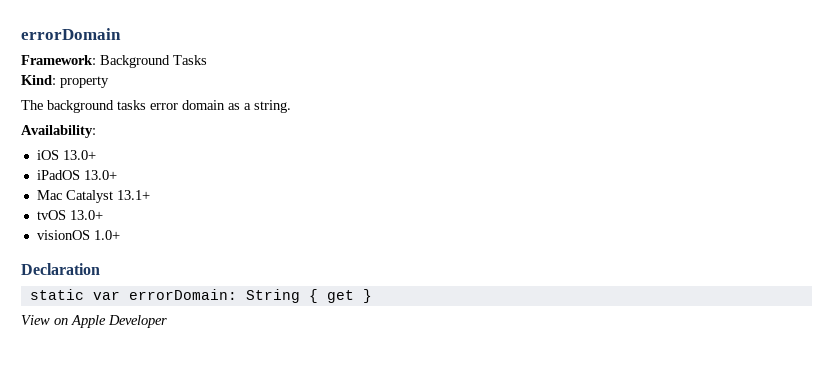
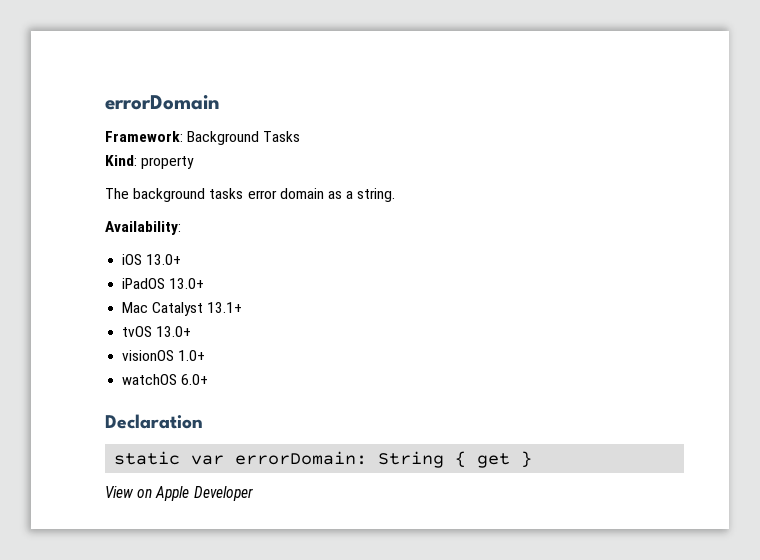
+ watchOS 6.0+

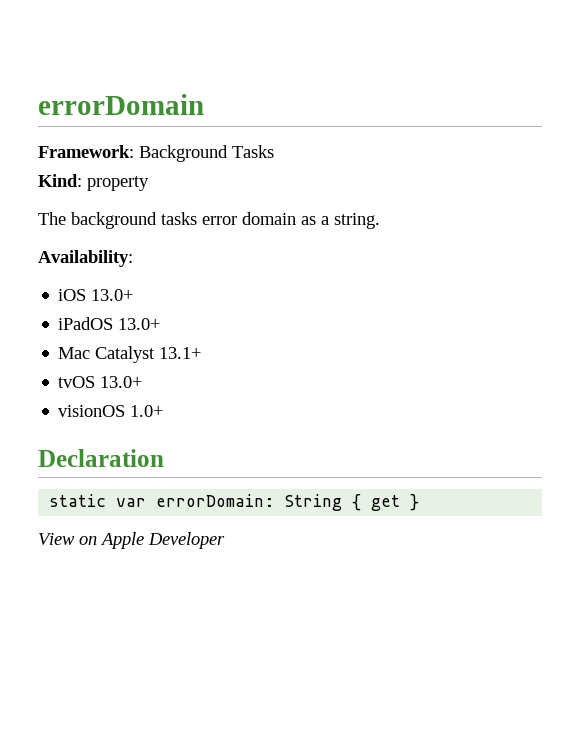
- watchOS 6.0+

